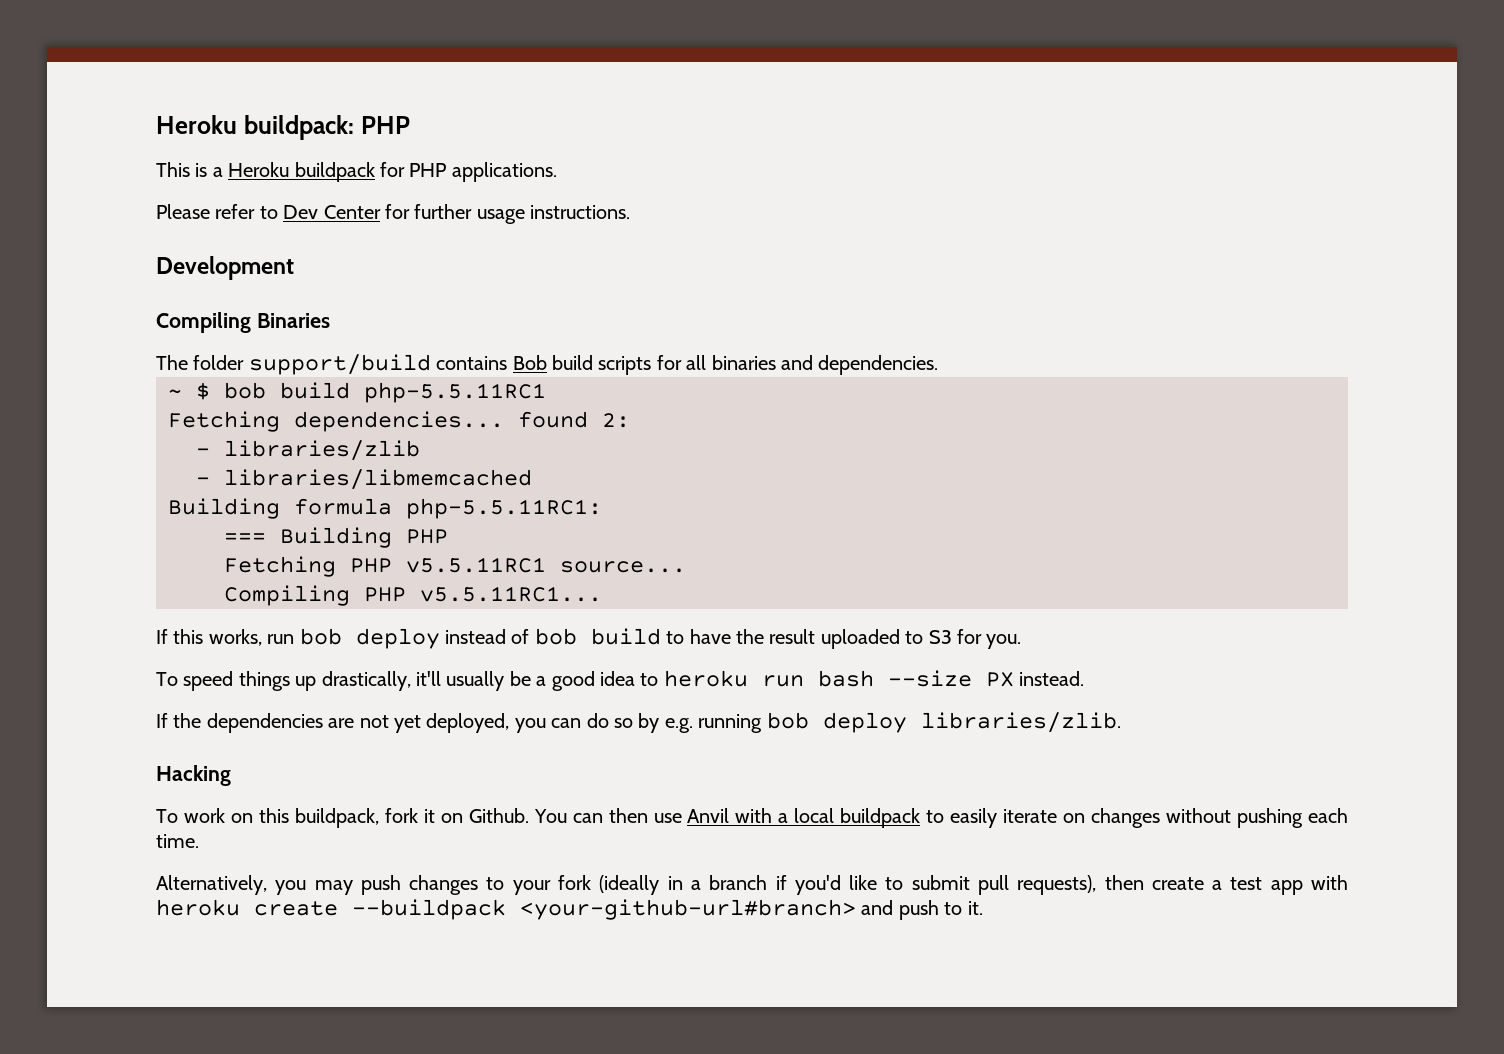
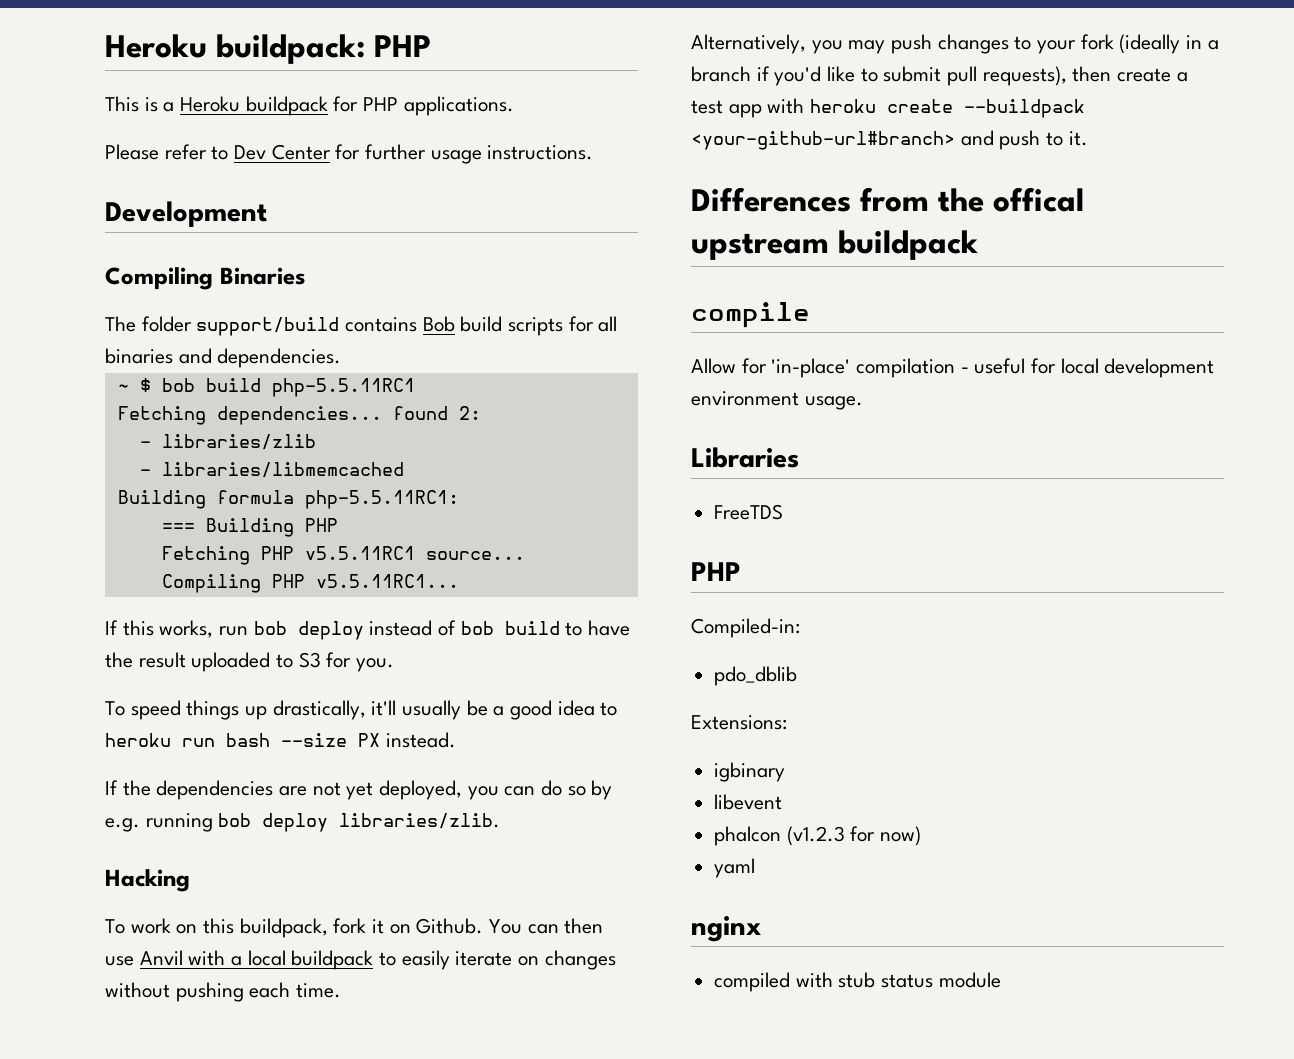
+ Differences from the offical upstream buildpack
+ compile
+ Allow for 'in-place' compilation - useful for local development environment usage.
+ Libraries
+ FreeTDS
+ PHP
+ Compiled-in:
+ pdo_dblib
+ Extensions:
+ igbinary
+ libevent
+ phalcon (v1.2.3 for now)
+ yaml
+ nginx
+ compiled with stub status module

